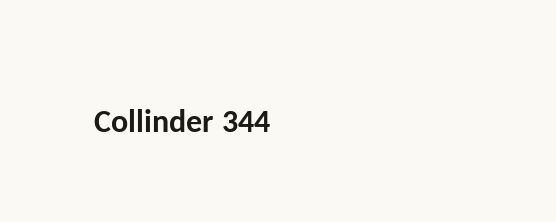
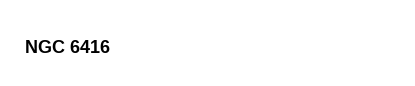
- Collinder 344
+ NGC 6416

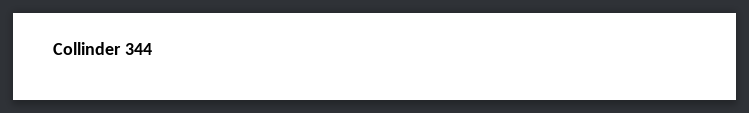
- NGC 6416
+ Collinder 344

